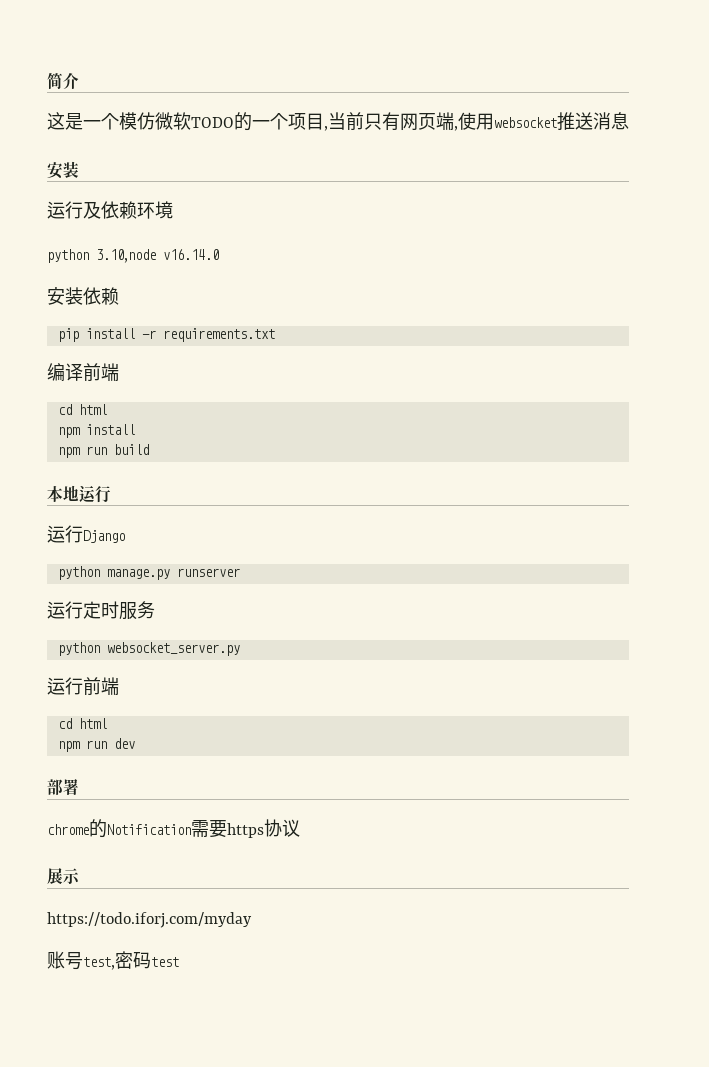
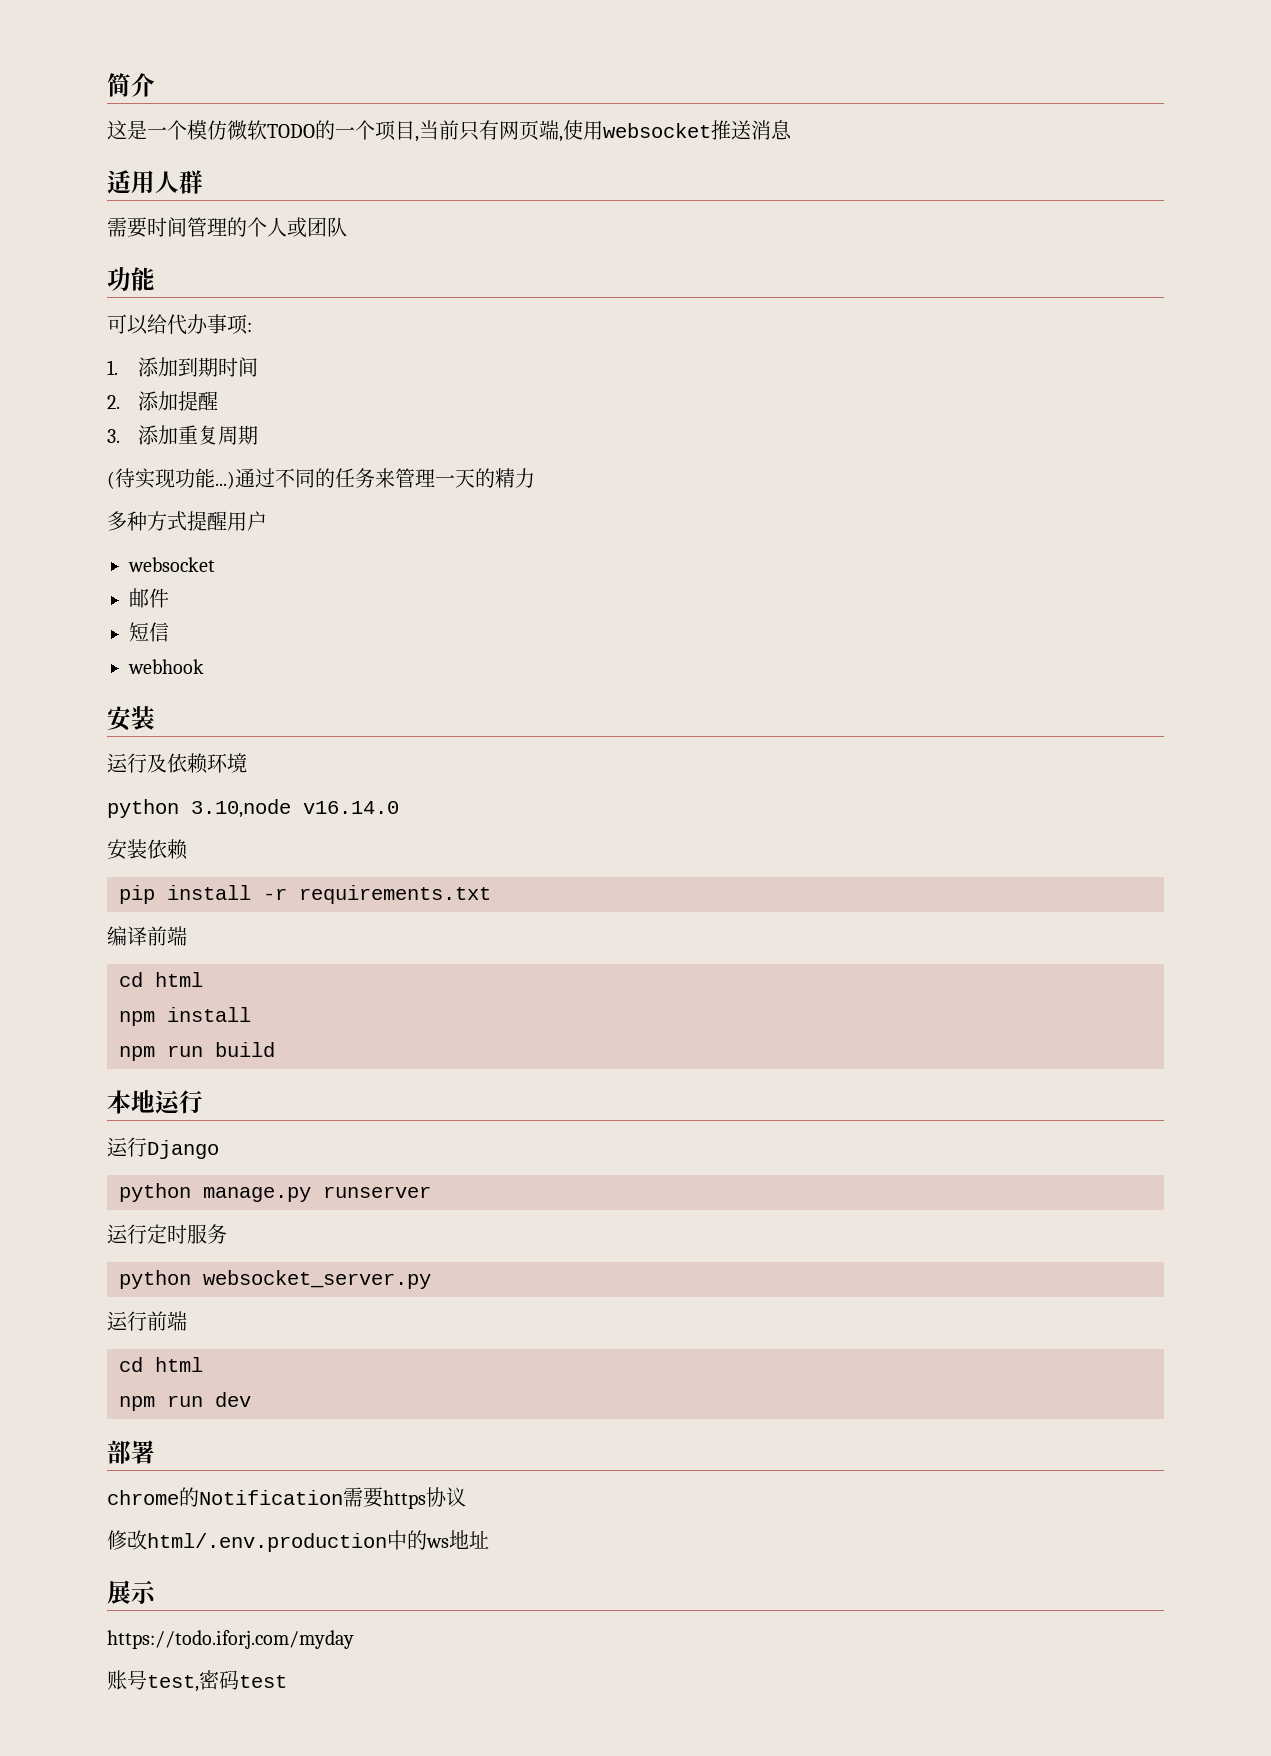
+ 适用人群
+ 需要时间管理的个人或团队
+ 功能
+ 可以给代办事项:
+ 1.添加到期时间
+ 2.添加提醒
+ 3.添加重复周期
+ (待实现功能...)通过不同的任务来管理一天的精力
+ 多种方式提醒用户
+ websocket
+ 邮件
+ 短信
+ webhook
+ 修改html/.env.production中的ws地址

